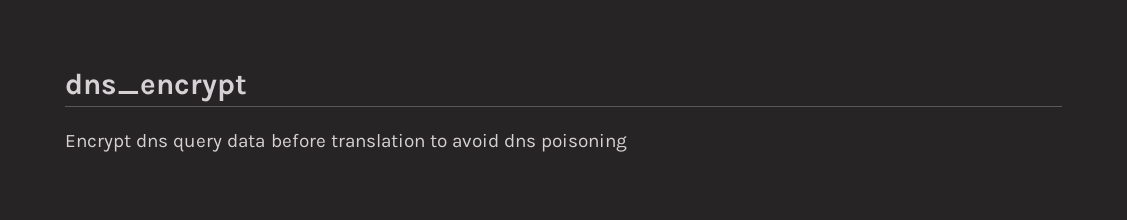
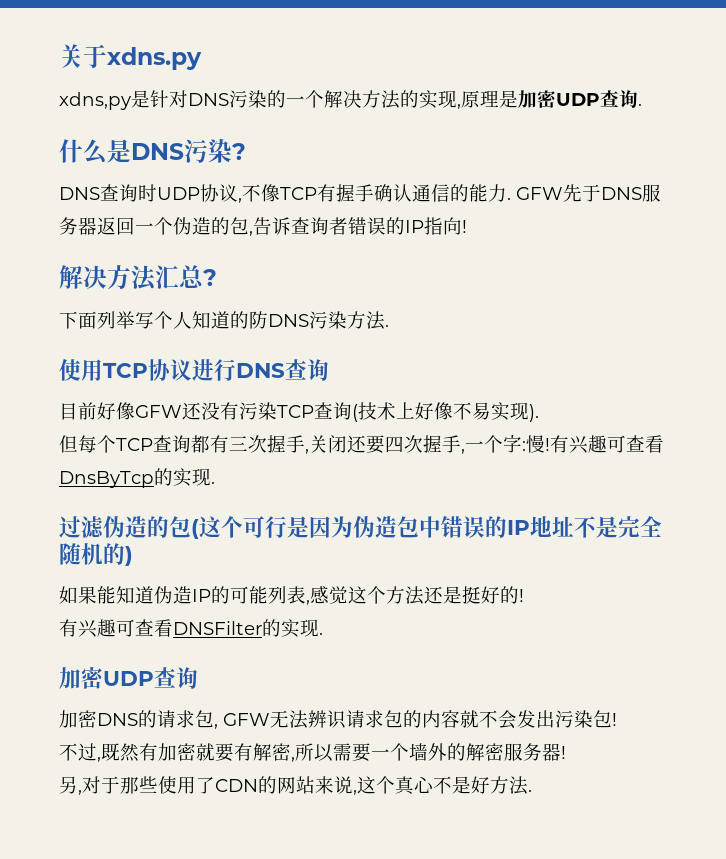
- dns_encrypt
- Encrypt dns query data before translation to avoid dns poisoning
+ 关于xdns.py
+ xdns,py是针对DNS污染的一个解决方法的实现,原理是加密UDP查询.
+ 什么是DNS污染?
+ DNS查询时UDP协议,不像TCP有握手确认通信的能力. GFW先于DNS服务器返回一个伪造的包,告诉查询者错误的IP指向!
+ 解决方法汇总?
+ 下面列举写个人知道的防DNS污染方法.
+ 使用TCP协议进行DNS查询
+ 目前好像GFW还没有污染TCP查询(技术上好像不易实现).
+ 但每个TCP查询都有三次握手,关闭还要四次握手,一个字:慢!有兴趣可查看DnsByTcp的实现.
+ 过滤伪造的包(这个可行是因为伪造包中错误的IP地址不是完全随机的)
+ 如果能知道伪造IP的可能列表,感觉这个方法还是挺好的!
+ 有兴趣可查看DNSFilter的实现.
+ 加密UDP查询
+ 加密DNS的请求包, GFW无法辨识请求包的内容就不会发出污染包!
+ 不过,既然有加密就要有解密,所以需要一个墙外的解密服务器!
+ 另,对于那些使用了CDN的网站来说,这个真心不是好方法.

